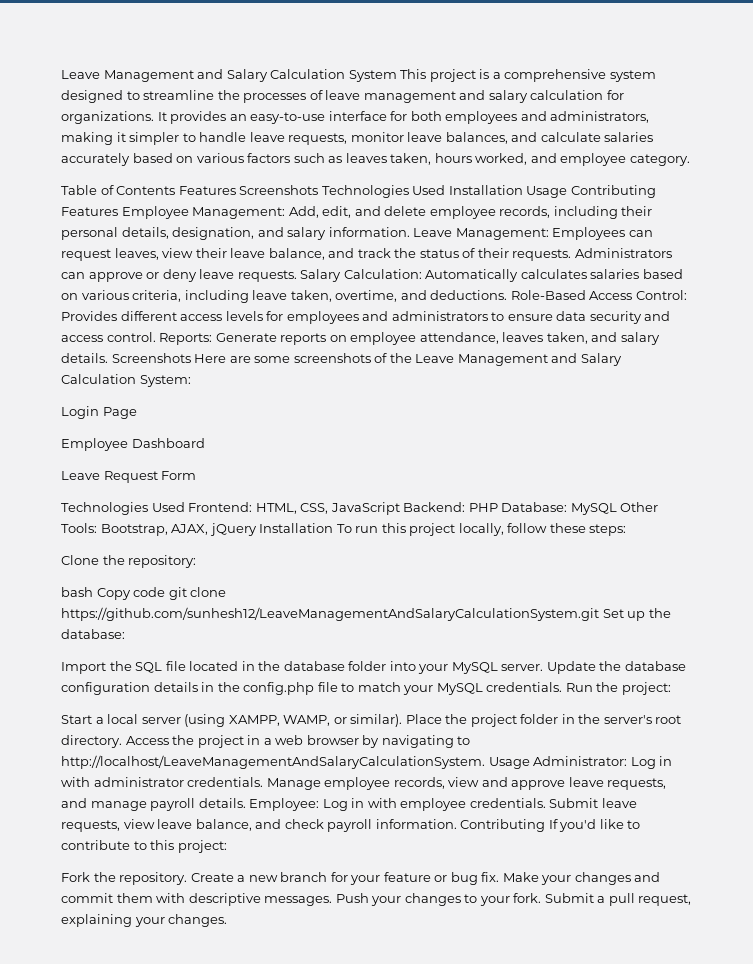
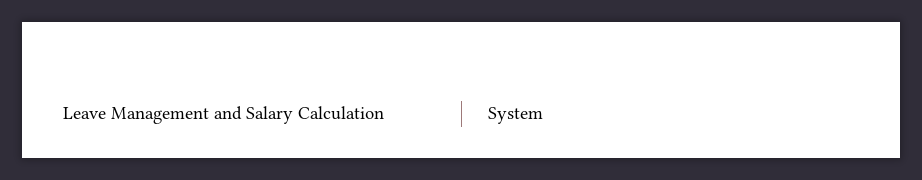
- Leave Management and Salary Calculation System This project is a comprehensive system designed to streamline the processes of leave management and salary calculation for organizations. It provides an easy-to-use interface for both employees and administrators, making it simpler to handle leave requests, monitor leave balances, and calculate salaries accurately based on various factors such as leaves taken, hours worked, and employee category.
- Table of Contents Features Screenshots Technologies Used Installation Usage Contributing Features Employee Management: Add, edit, and delete employee records, including their personal details, designation, and salary information. Leave Management: Employees can request leaves, view their leave balance, and track the status of their requests. Administrators can approve or deny leave requests. Salary Calculation: Automatically calculates salaries based on various criteria, including leave taken, overtime, and deductions. Role-Based Access Control: Provides different access levels for employees and administrators to ensure data security and access control. Reports: Generate reports on employee attendance, leaves taken, and salary details. Screenshots Here are some screenshots of the Leave Management and Salary Calculation System:
- Login Page
- Employee Dashboard
- Leave Request Form
- Technologies Used Frontend: HTML, CSS, JavaScript Backend: PHP Database: MySQL Other Tools: Bootstrap, AJAX, jQuery Installation To run this project locally, follow these steps:
- Clone the repository:
- bash Copy code git clone https://github.com/sunhesh12/LeaveManagementAndSalaryCalculationSystem.git Set up the database:
- Import the SQL file located in the database folder into your MySQL server. Update the database configuration details in the config.php file to match your MySQL credentials. Run the project:
- Start a local server (using XAMPP, WAMP, or similar). Place the project folder in the server's root directory. Access the project in a web browser by navigating to http://localhost/LeaveManagementAndSalaryCalculationSystem. Usage Administrator: Log in with administrator credentials. Manage employee records, view and approve leave requests, and manage payroll details. Employee: Log in with employee credentials. Submit leave requests, view leave balance, and check payroll information. Contributing If you'd like to contribute to this project:
- Fork the repository. Create a new branch for your feature or bug fix. Make your changes and commit them with descriptive messages. Push your changes to your fork. Submit a pull request, explaining your changes.
+ Leave Management and Salary Calculation System

